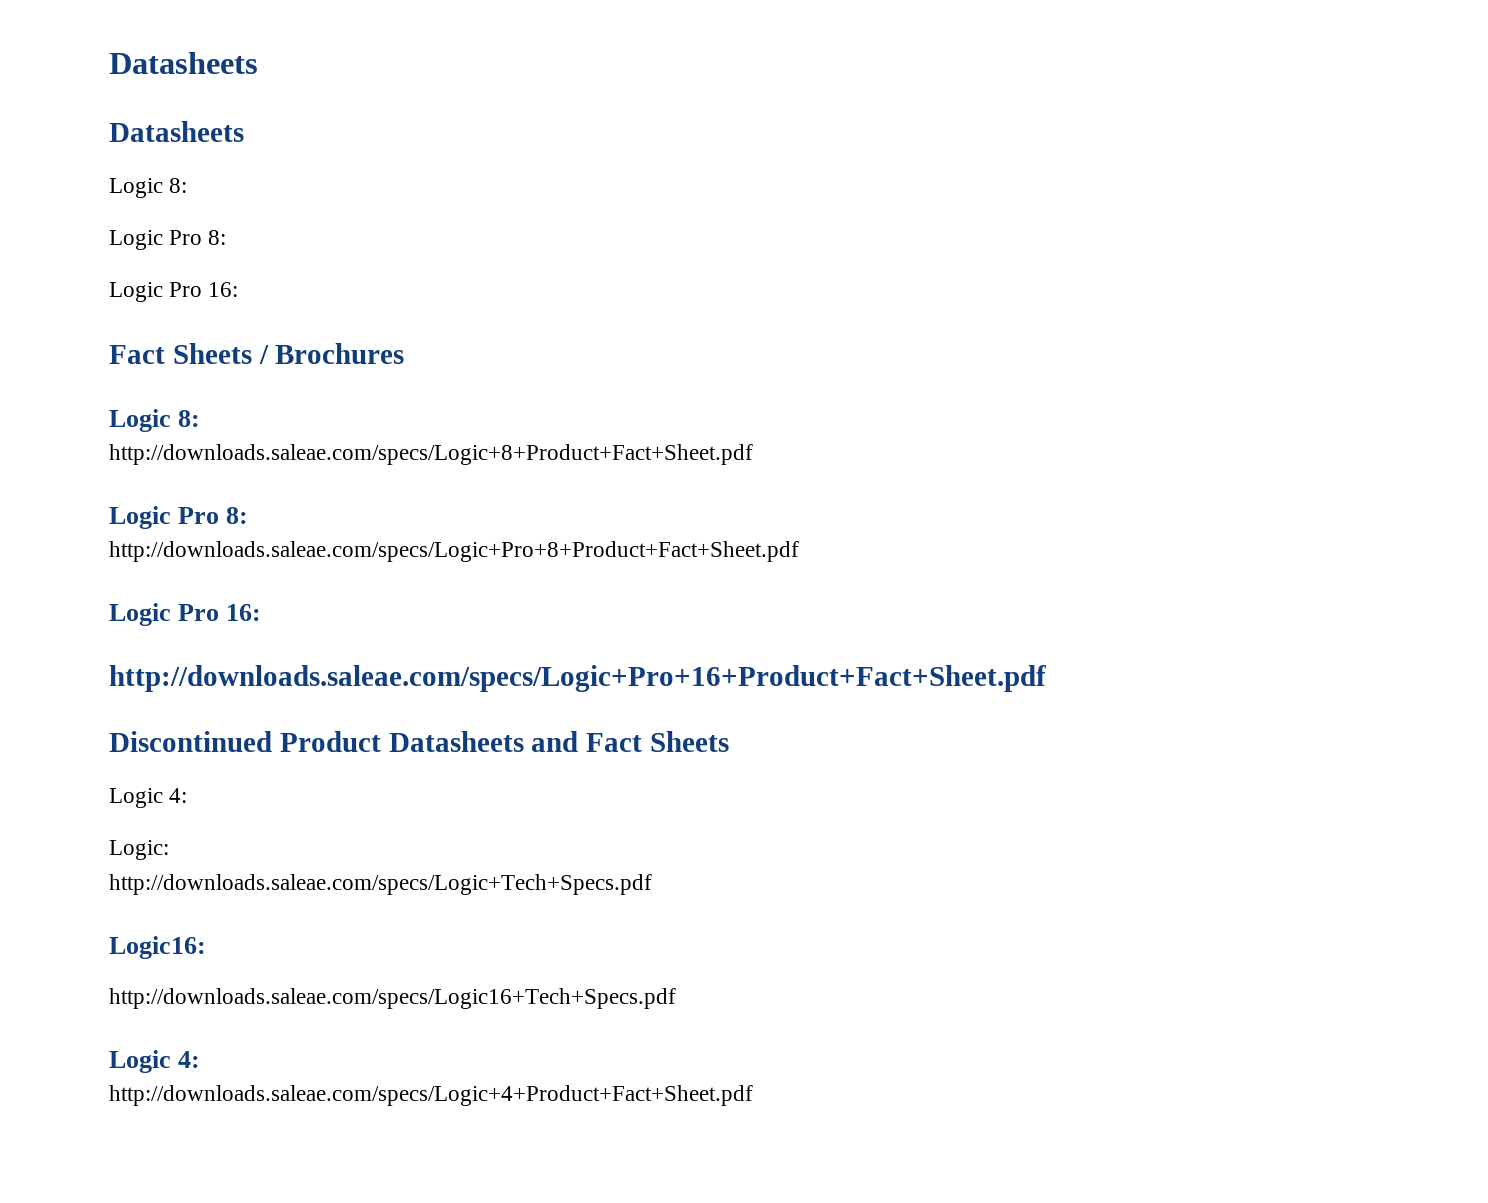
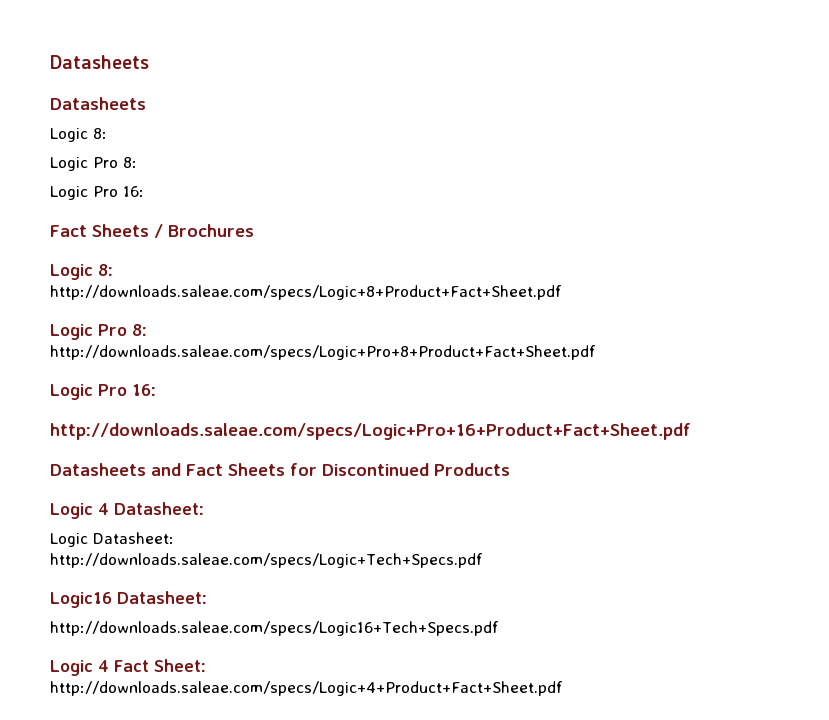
- Discontinued Product Datasheets and Fact Sheets
- Logic 4:
- Logic:
+ Datasheets and Fact Sheets for Discontinued Products
+ Logic 4 Datasheet:
+ Logic Datasheet:
- Logic16:
+ Logic16 Datasheet:
  http://downloads.saleae.com/specs/Logic16+Tech+Specs.pdf
- Logic 4:
+ Logic 4 Fact Sheet:

